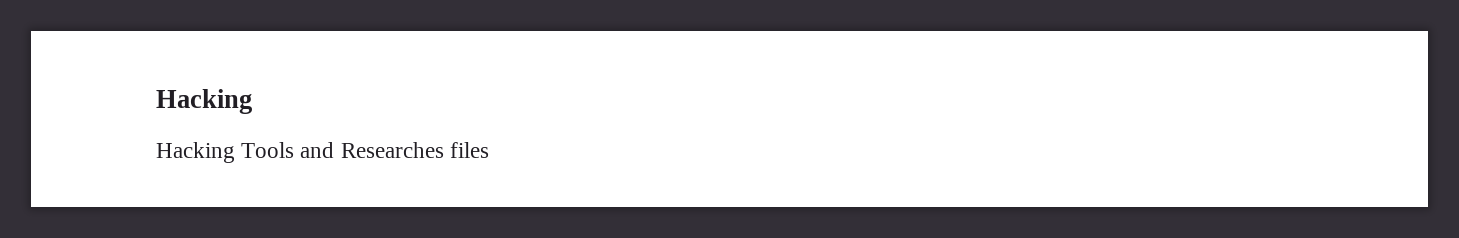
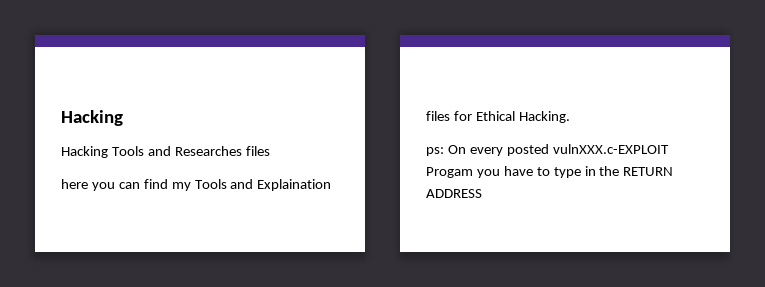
+ here you can find my Tools and Explaination files for Ethical Hacking.
+ ps: On every posted vulnXXX.c-EXPLOIT Progam you have to type in the RETURN ADDRESS

